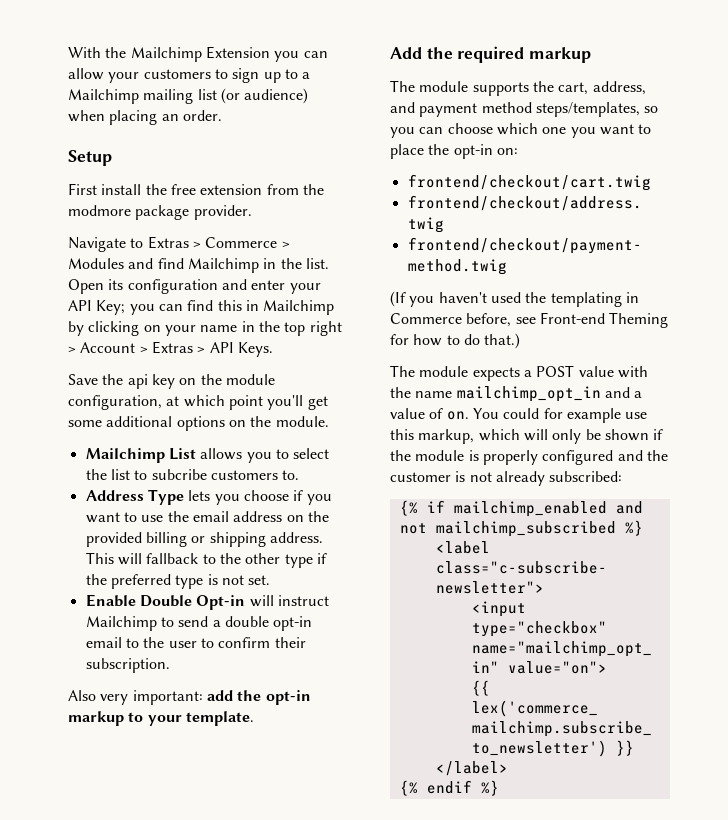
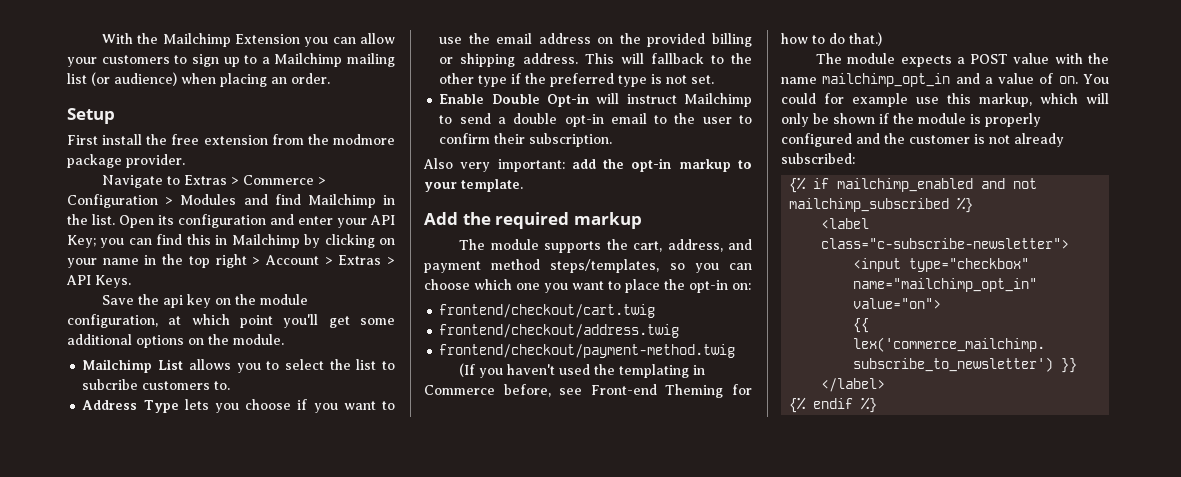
- Navigate to Extras > Commerce > Modules and find Mailchimp in the list.
+ Navigate to Extras > Commerce > Configuration > Modules and find Mailchimp in the list.

